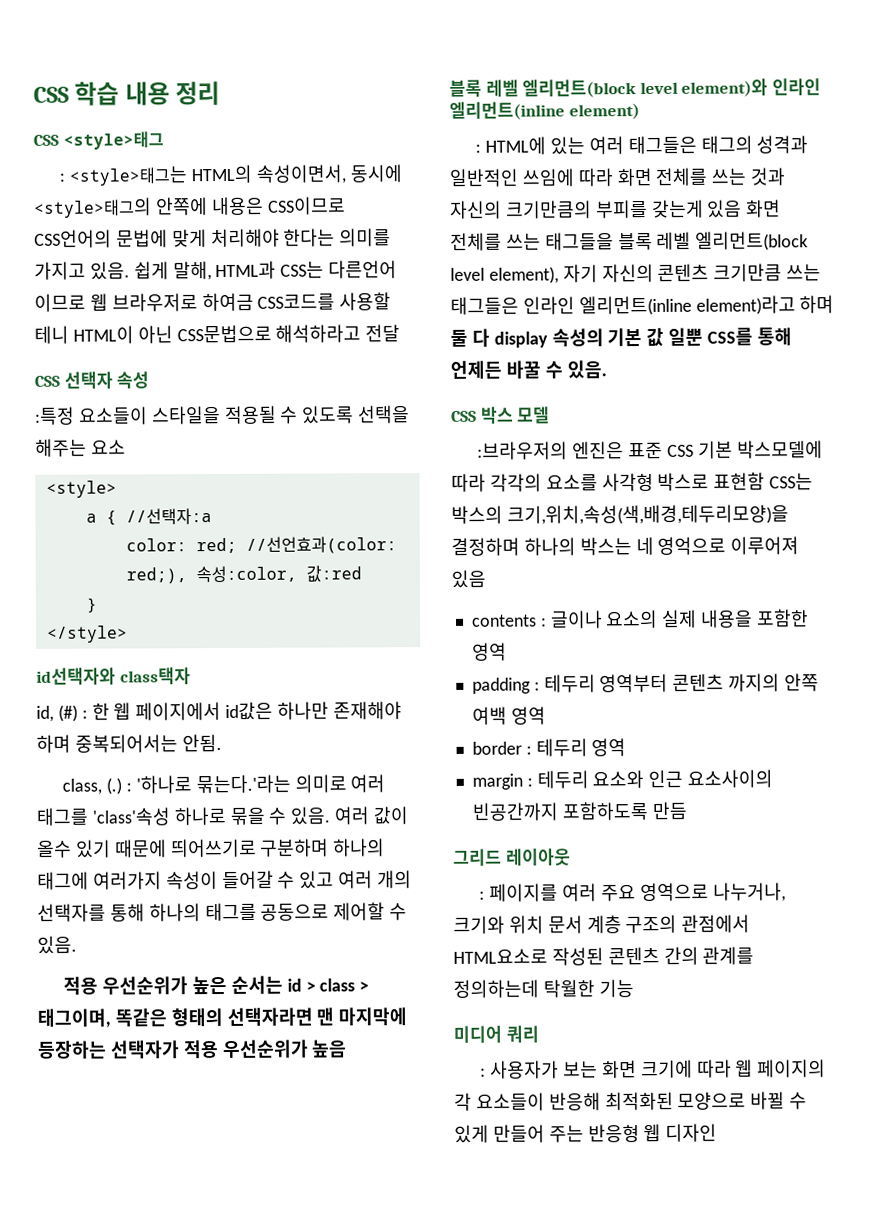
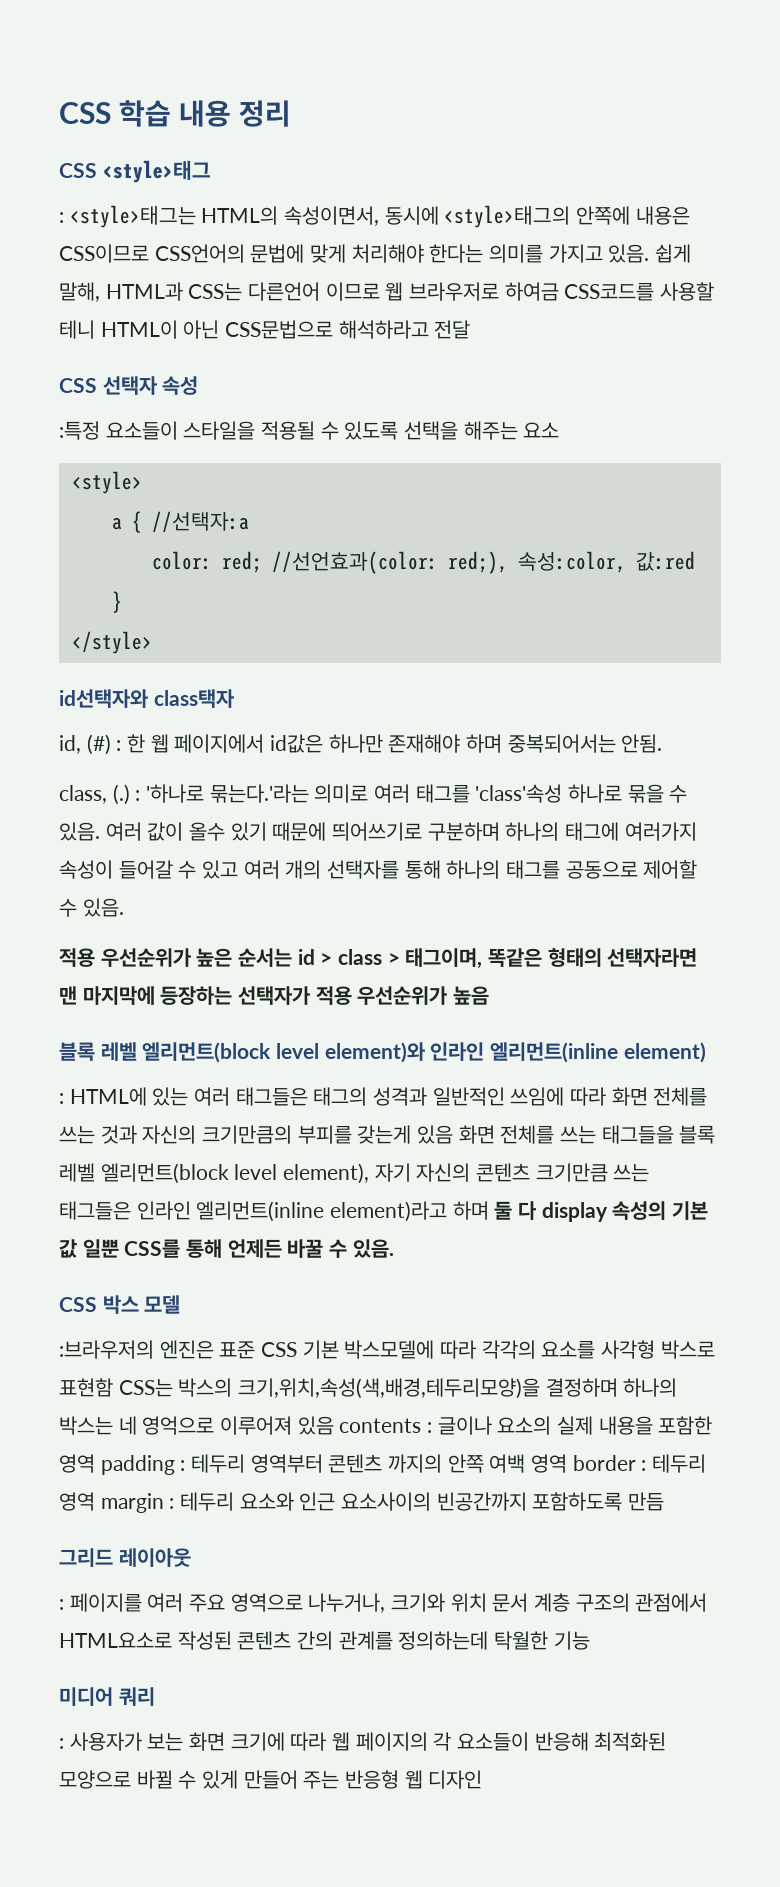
- :브라우저의 엔진은 표준 CSS 기본 박스모델에 따라 각각의 요소를 사각형 박스로 표현함 CSS는 박스의 크기,위치,속성(색,배경,테두리모양)을 결정하며 하나의 박스는 네 영억으로 이루어져 있음
- contents : 글이나 요소의 실제 내용을 포함한 영역
- padding : 테두리 영역부터 콘텐츠 까지의 안쪽 여백 영역
- border : 테두리 영역
- margin : 테두리 요소와 인근 요소사이의 빈공간까지 포함하도록 만듬
+ :브라우저의 엔진은 표준 CSS 기본 박스모델에 따라 각각의 요소를 사각형 박스로 표현함 CSS는 박스의 크기,위치,속성(색,배경,테두리모양)을 결정하며 하나의 박스는 네 영억으로 이루어져 있음 contents : 글이나 요소의 실제 내용을 포함한 영역 padding : 테두리 영역부터 콘텐츠 까지의 안쪽 여백 영역 border : 테두리 영역 margin : 테두리 요소와 인근 요소사이의 빈공간까지 포함하도록 만듬

